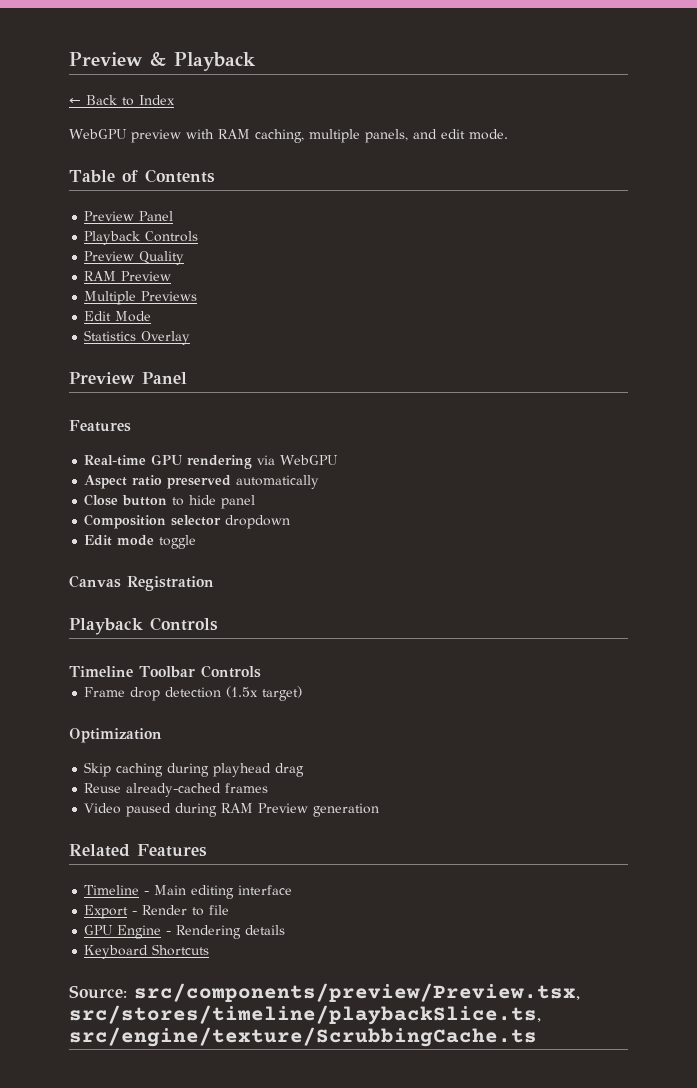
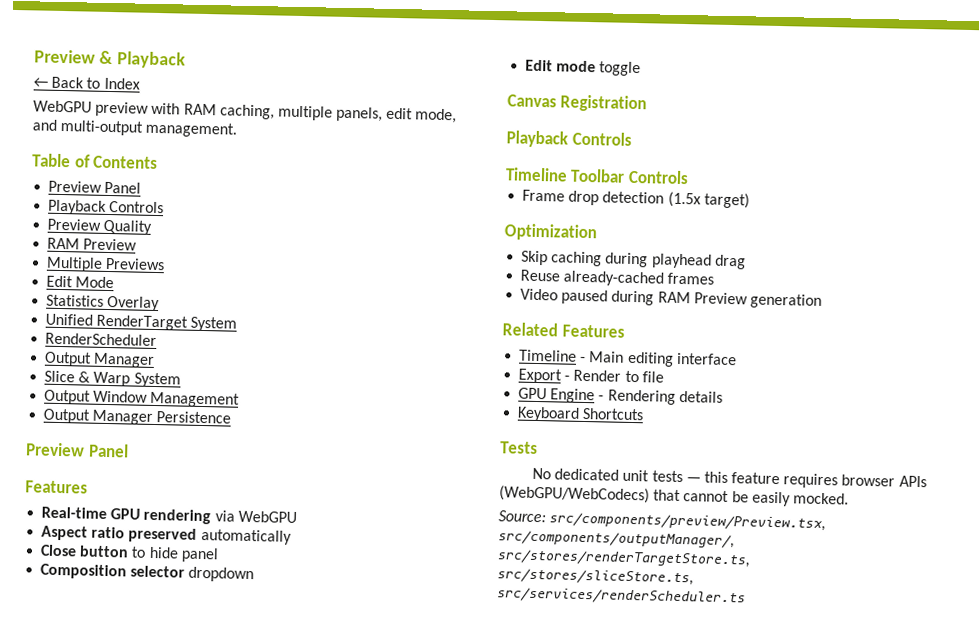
- WebGPU preview with RAM caching, multiple panels, and edit mode.
+ WebGPU preview with RAM caching, multiple panels, edit mode, and multi-output management.
+ Unified RenderTarget System
+ RenderScheduler
+ Output Manager
+ Slice & Warp System
+ Output Window Management
+ Output Manager Persistence
- Source: src/components/preview/Preview.tsx, src/stores/timeline/playbackSlice.ts, src/engine/texture/ScrubbingCache.ts
+ Tests
+ No dedicated unit tests — this feature requires browser APIs (WebGPU/WebCodecs) that cannot be easily mocked.
+ Source: src/components/preview/Preview.tsx, src/components/outputManager/, src/stores/renderTargetStore.ts, src/stores/sliceStore.ts, src/services/renderScheduler.ts

